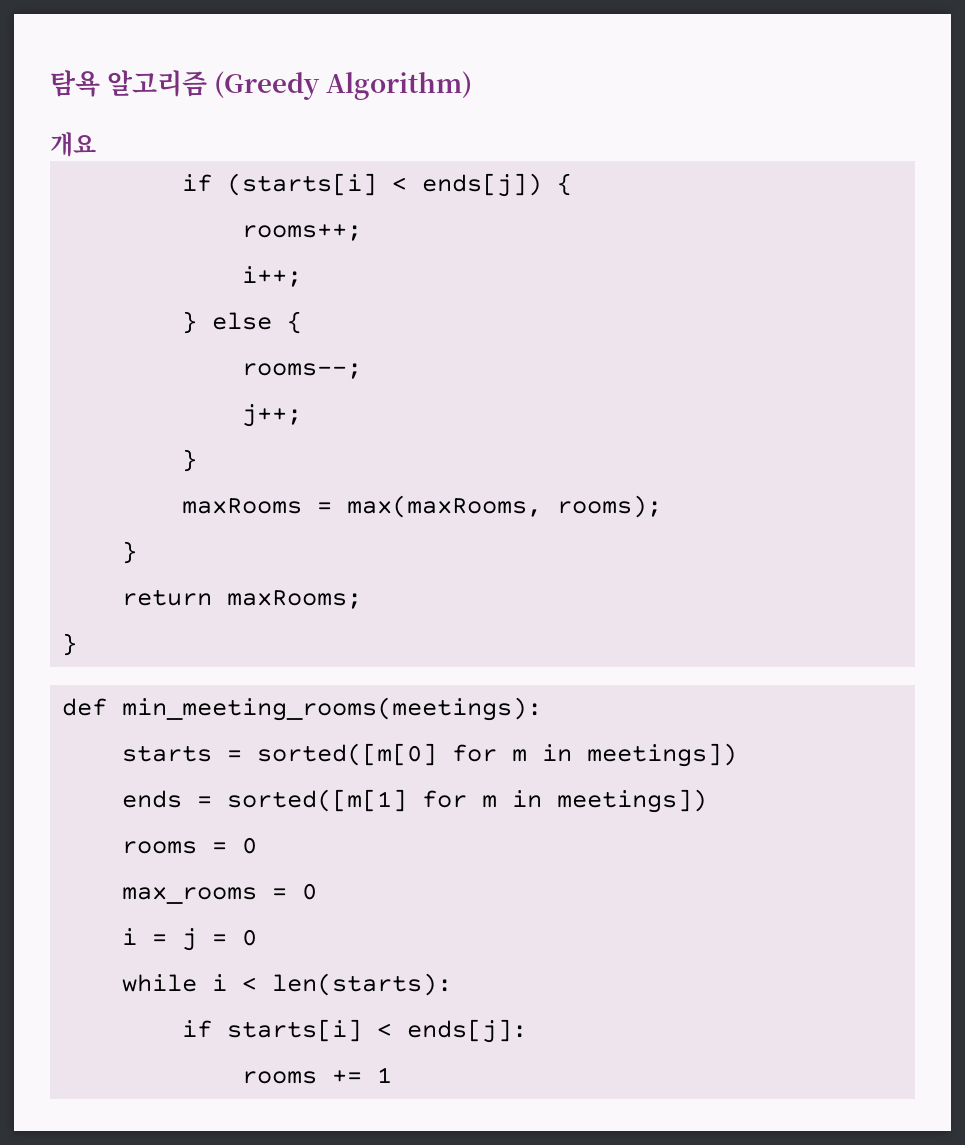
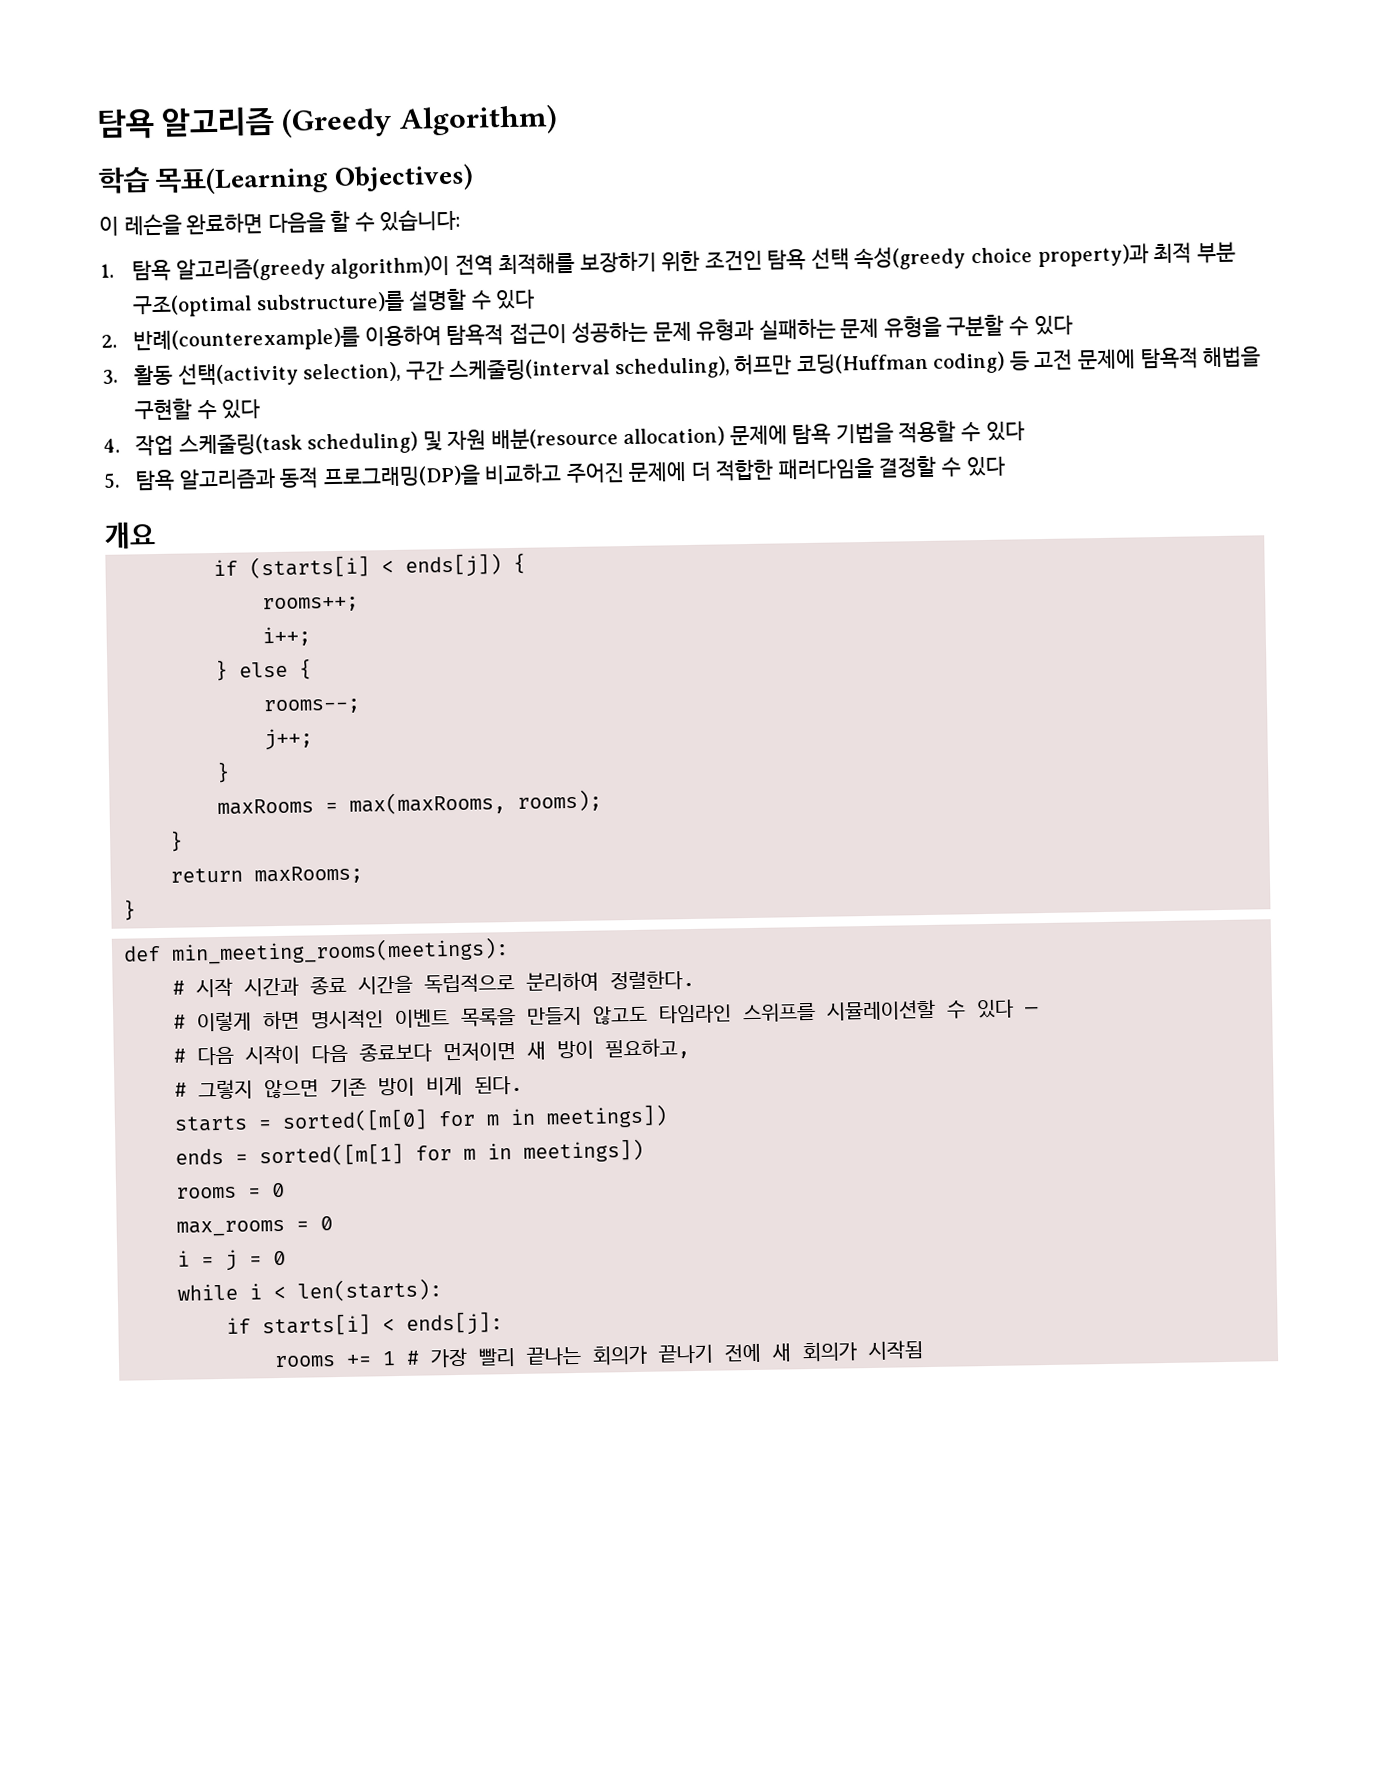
+ 학습 목표(Learning Objectives)
+ 이 레슨을 완료하면 다음을 할 수 있습니다:
+ 1. 탐욕 알고리즘(greedy algorithm)이 전역 최적해를 보장하기 위한 조건인 탐욕 선택 속성(greedy choice property)과 최적 부분 구조(optimal substructure)를 설명할 수 있다
+ 2. 반례(counterexample)를 이용하여 탐욕적 접근이 성공하는 문제 유형과 실패하는 문제 유형을 구분할 수 있다
+ 3. 활동 선택(activity selection), 구간 스케줄링(interval scheduling), 허프만 코딩(Huffman coding) 등 고전 문제에 탐욕적 해법을 구현할 수 있다
+ 4. 작업 스케줄링(task scheduling) 및 자원 배분(resource allocation) 문제에 탐욕 기법을 적용할 수 있다
+ 5. 탐욕 알고리즘과 동적 프로그래밍(DP)을 비교하고 주어진 문제에 더 적합한 패러다임을 결정할 수 있다
+ # 시작 시간과 종료 시간을 독립적으로 분리하여 정렬한다.
+ # 이렇게 하면 명시적인 이벤트 목록을 만들지 않고도 타임라인 스위프를 시뮬레이션할 수 있다 —
+ # 다음 시작이 다음 종료보다 먼저이면 새 방이 필요하고,
+ # 그렇지 않으면 기존 방이 비게 된다.
- rooms += 1
+ rooms += 1 # 가장 빨리 끝나는 회의가 끝나기 전에 새 회의가 시작됨

